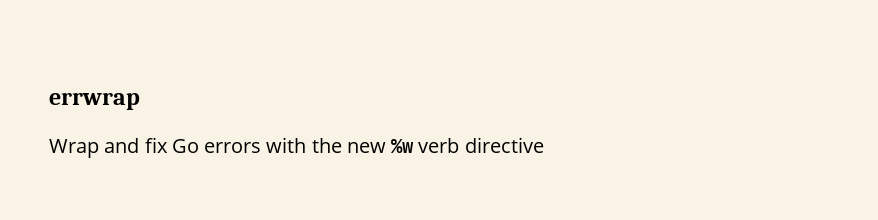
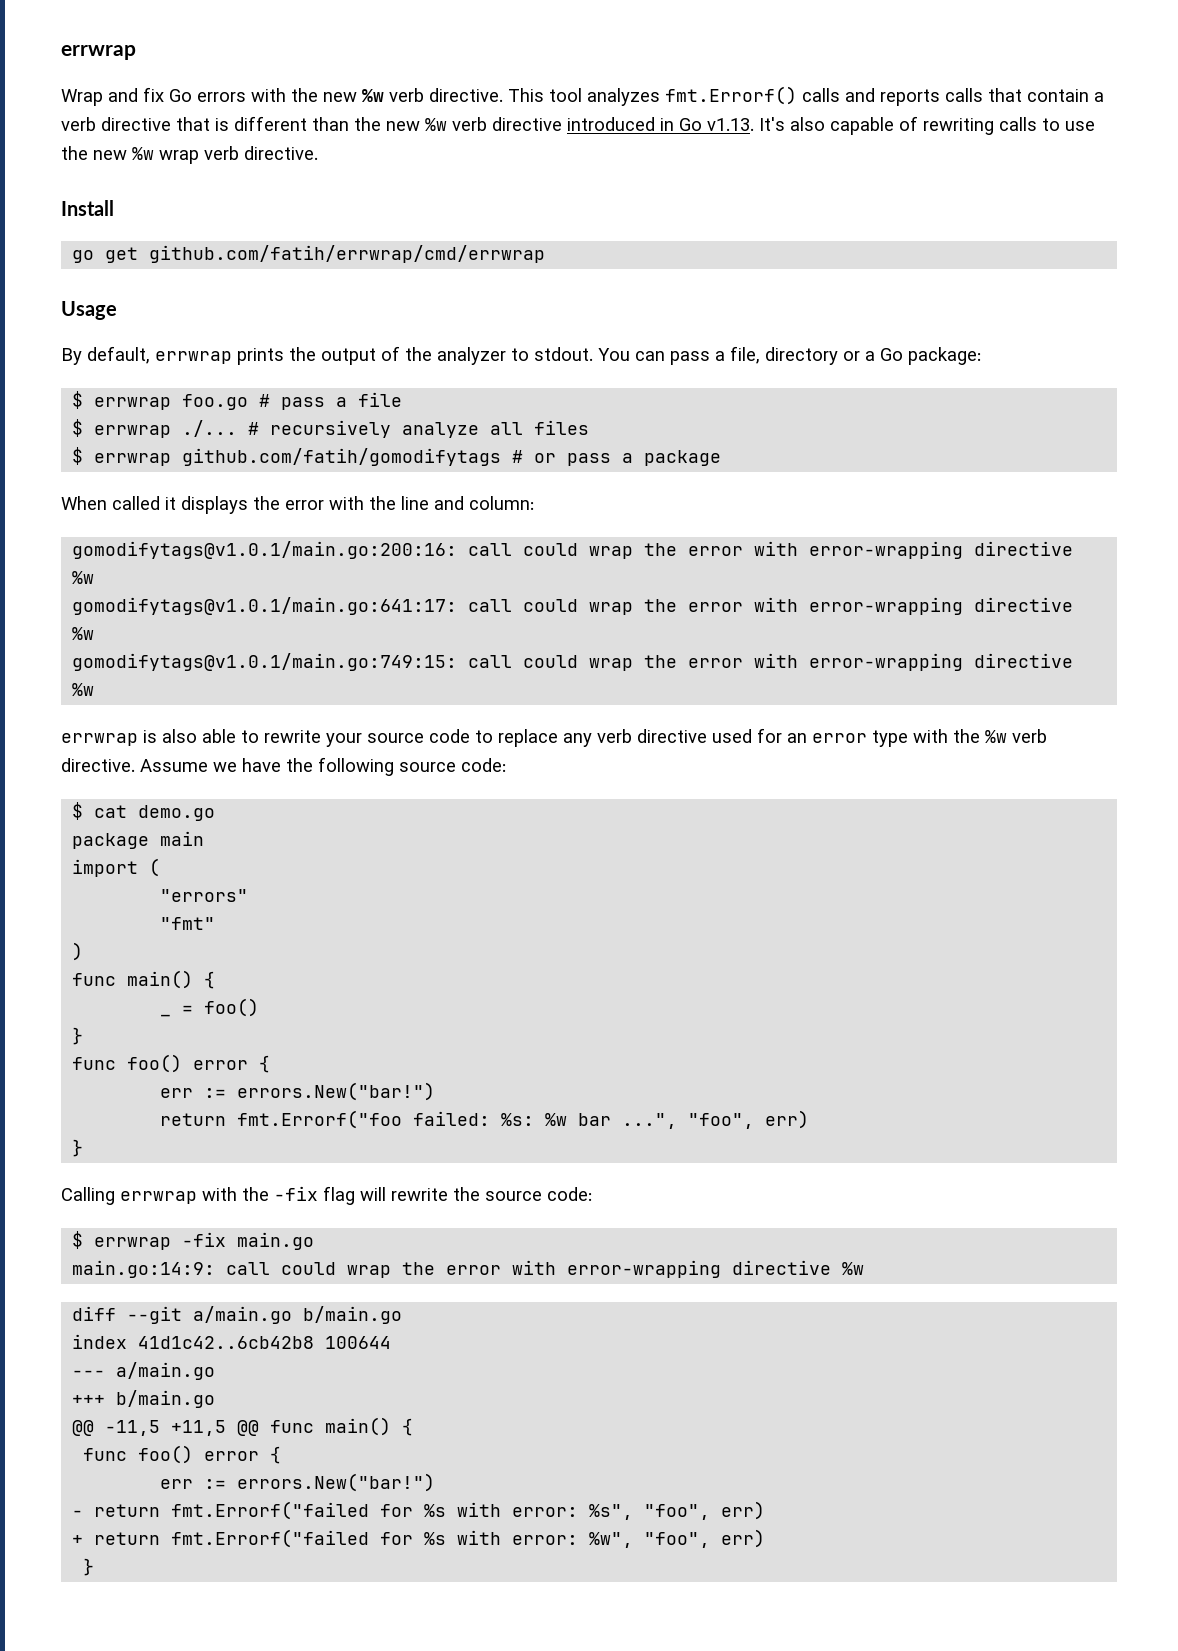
- Wrap and fix Go errors with the new %w verb directive
+ Wrap and fix Go errors with the new %w verb directive. This tool analyzes fmt.Errorf() calls and reports calls that contain a verb directive that is different than the new %w verb directive introduced in Go v1.13. It's also capable of rewriting calls to use the new %w wrap verb directive.
+ Install
+ go get github.com/fatih/errwrap/cmd/errwrap
+ Usage
+ By default, errwrap prints the output of the analyzer to stdout. You can pass a file, directory or a Go package:
+ $ errwrap foo.go # pass a file
+ $ errwrap ./... # recursively analyze all files
+ $ errwrap github.com/fatih/gomodifytags # or pass a package
+ When called it displays the error with the line and column:
+ gomodifytags@v1.0.1/main.go:200:16: call could wrap the error with error-wrapping directive %w
+ gomodifytags@v1.0.1/main.go:641:17: call could wrap the error with error-wrapping directive %w
+ gomodifytags@v1.0.1/main.go:749:15: call could wrap the error with error-wrapping directive %w
+ errwrap is also able to rewrite your source code to replace any verb directive used for an error type with the %w verb directive. Assume we have the following source code:
+ $ cat demo.go
+ package main
+ import (
+ "errors"
+ "fmt"
+ )
+ func main() {
+ _ = foo()
+ }
+ func foo() error {
+ err := errors.New("bar!")
+ return fmt.Errorf("foo failed: %s: %w bar ...", "foo", err)
+ }
+ Calling errwrap with the -fix flag will rewrite the source code:
+ $ errwrap -fix main.go
+ main.go:14:9: call could wrap the error with error-wrapping directive %w
+ diff --git a/main.go b/main.go
+ index 41d1c42..6cb42b8 100644
+ --- a/main.go
+ +++ b/main.go
+ @@ -11,5 +11,5 @@ func main() {
+ func foo() error {
+ err := errors.New("bar!")
+ - return fmt.Errorf("failed for %s with error: %s", "foo", err)
+ + return fmt.Errorf("failed for %s with error: %w", "foo", err)
+ }

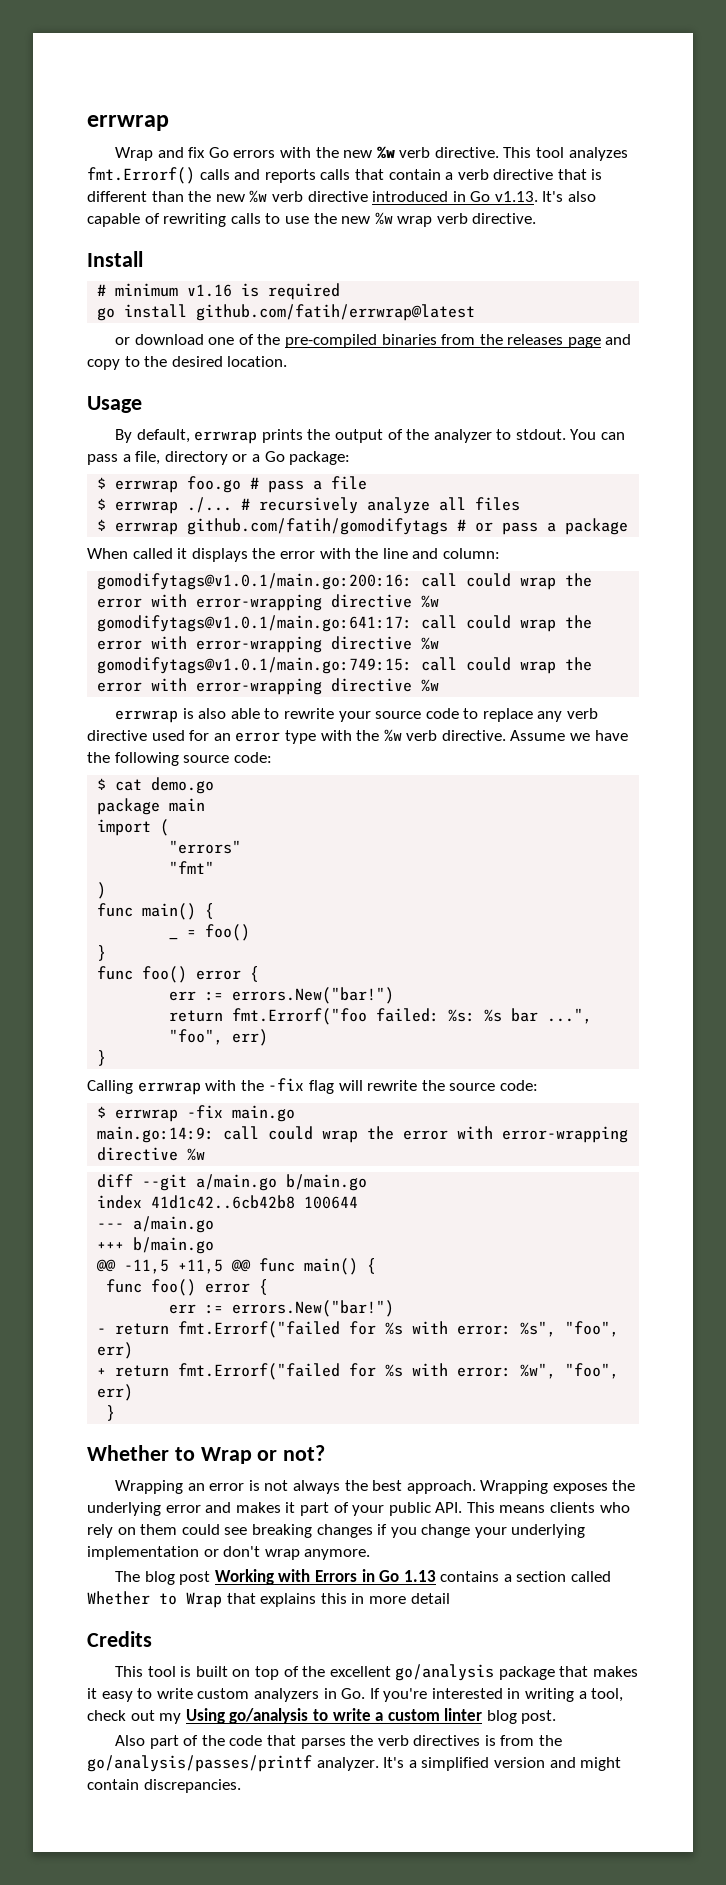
- go get github.com/fatih/errwrap/cmd/errwrap
+ # minimum v1.16 is required
+ go install github.com/fatih/errwrap@latest
+ or download one of the pre-compiled binaries from the releases page and copy to the desired location.
- return fmt.Errorf("foo failed: %s: %w bar ...", "foo", err)
+ return fmt.Errorf("foo failed: %s: %s bar ...", "foo", err)
+ Whether to Wrap or not?
+ Wrapping an error is not always the best approach. Wrapping exposes the underlying error and makes it part of your public API. This means clients who rely on them could see breaking changes if you change your underlying implementation or don't wrap anymore.
+ The blog post Working with Errors in Go 1.13 contains a section called Whether to Wrap that explains this in more detail
+ Credits
+ This tool is built on top of the excellent go/analysis package that makes it easy to write custom analyzers in Go. If you're interested in writing a tool, check out my Using go/analysis to write a custom linter blog post.
+ Also part of the code that parses the verb directives is from the go/analysis/passes/printf analyzer. It's a simplified version and might contain discrepancies.

